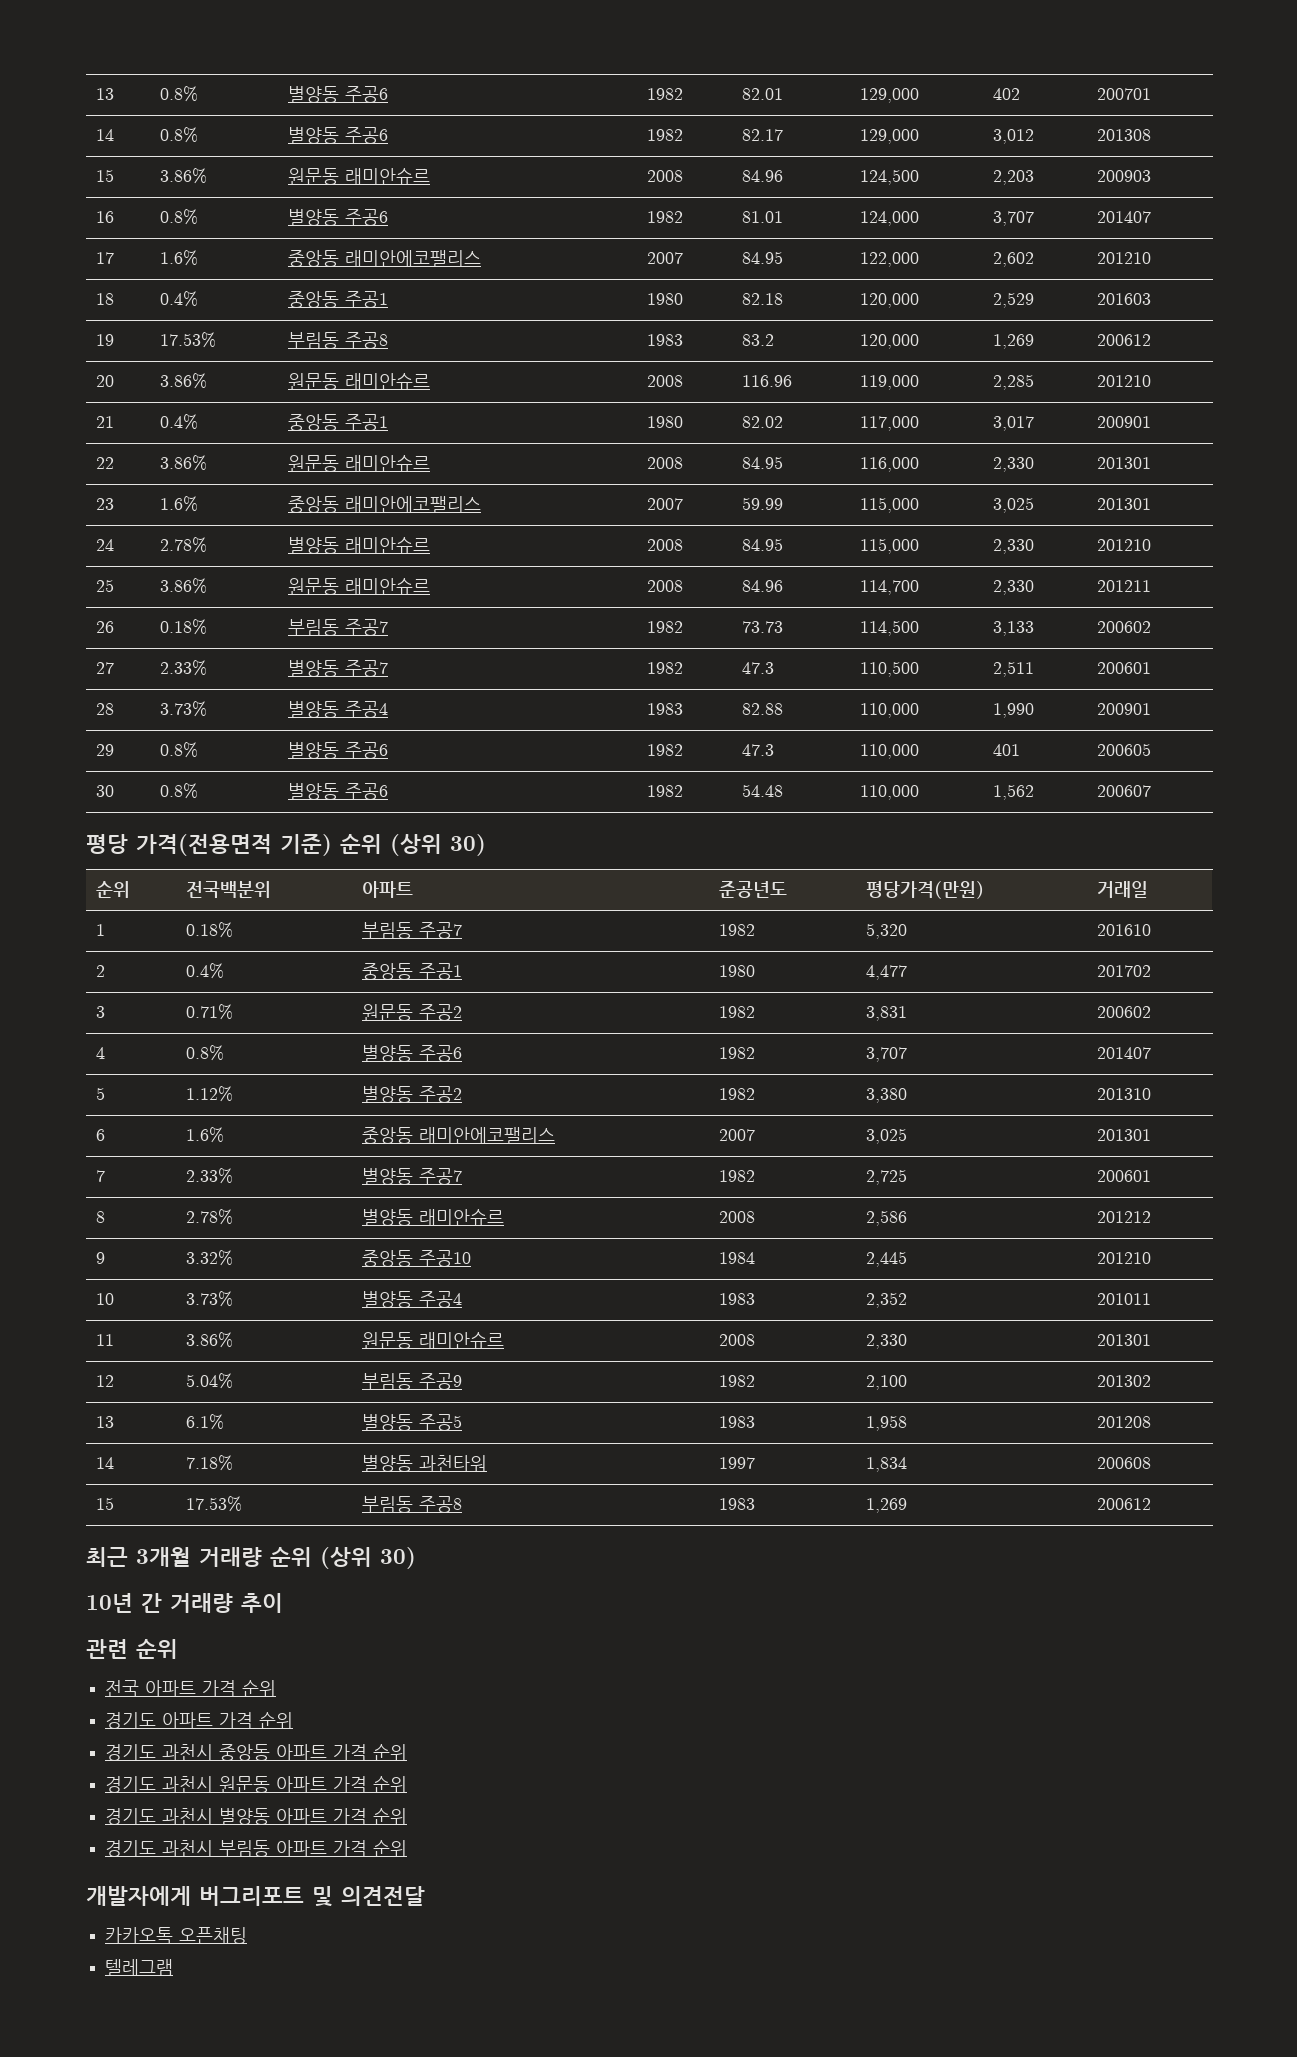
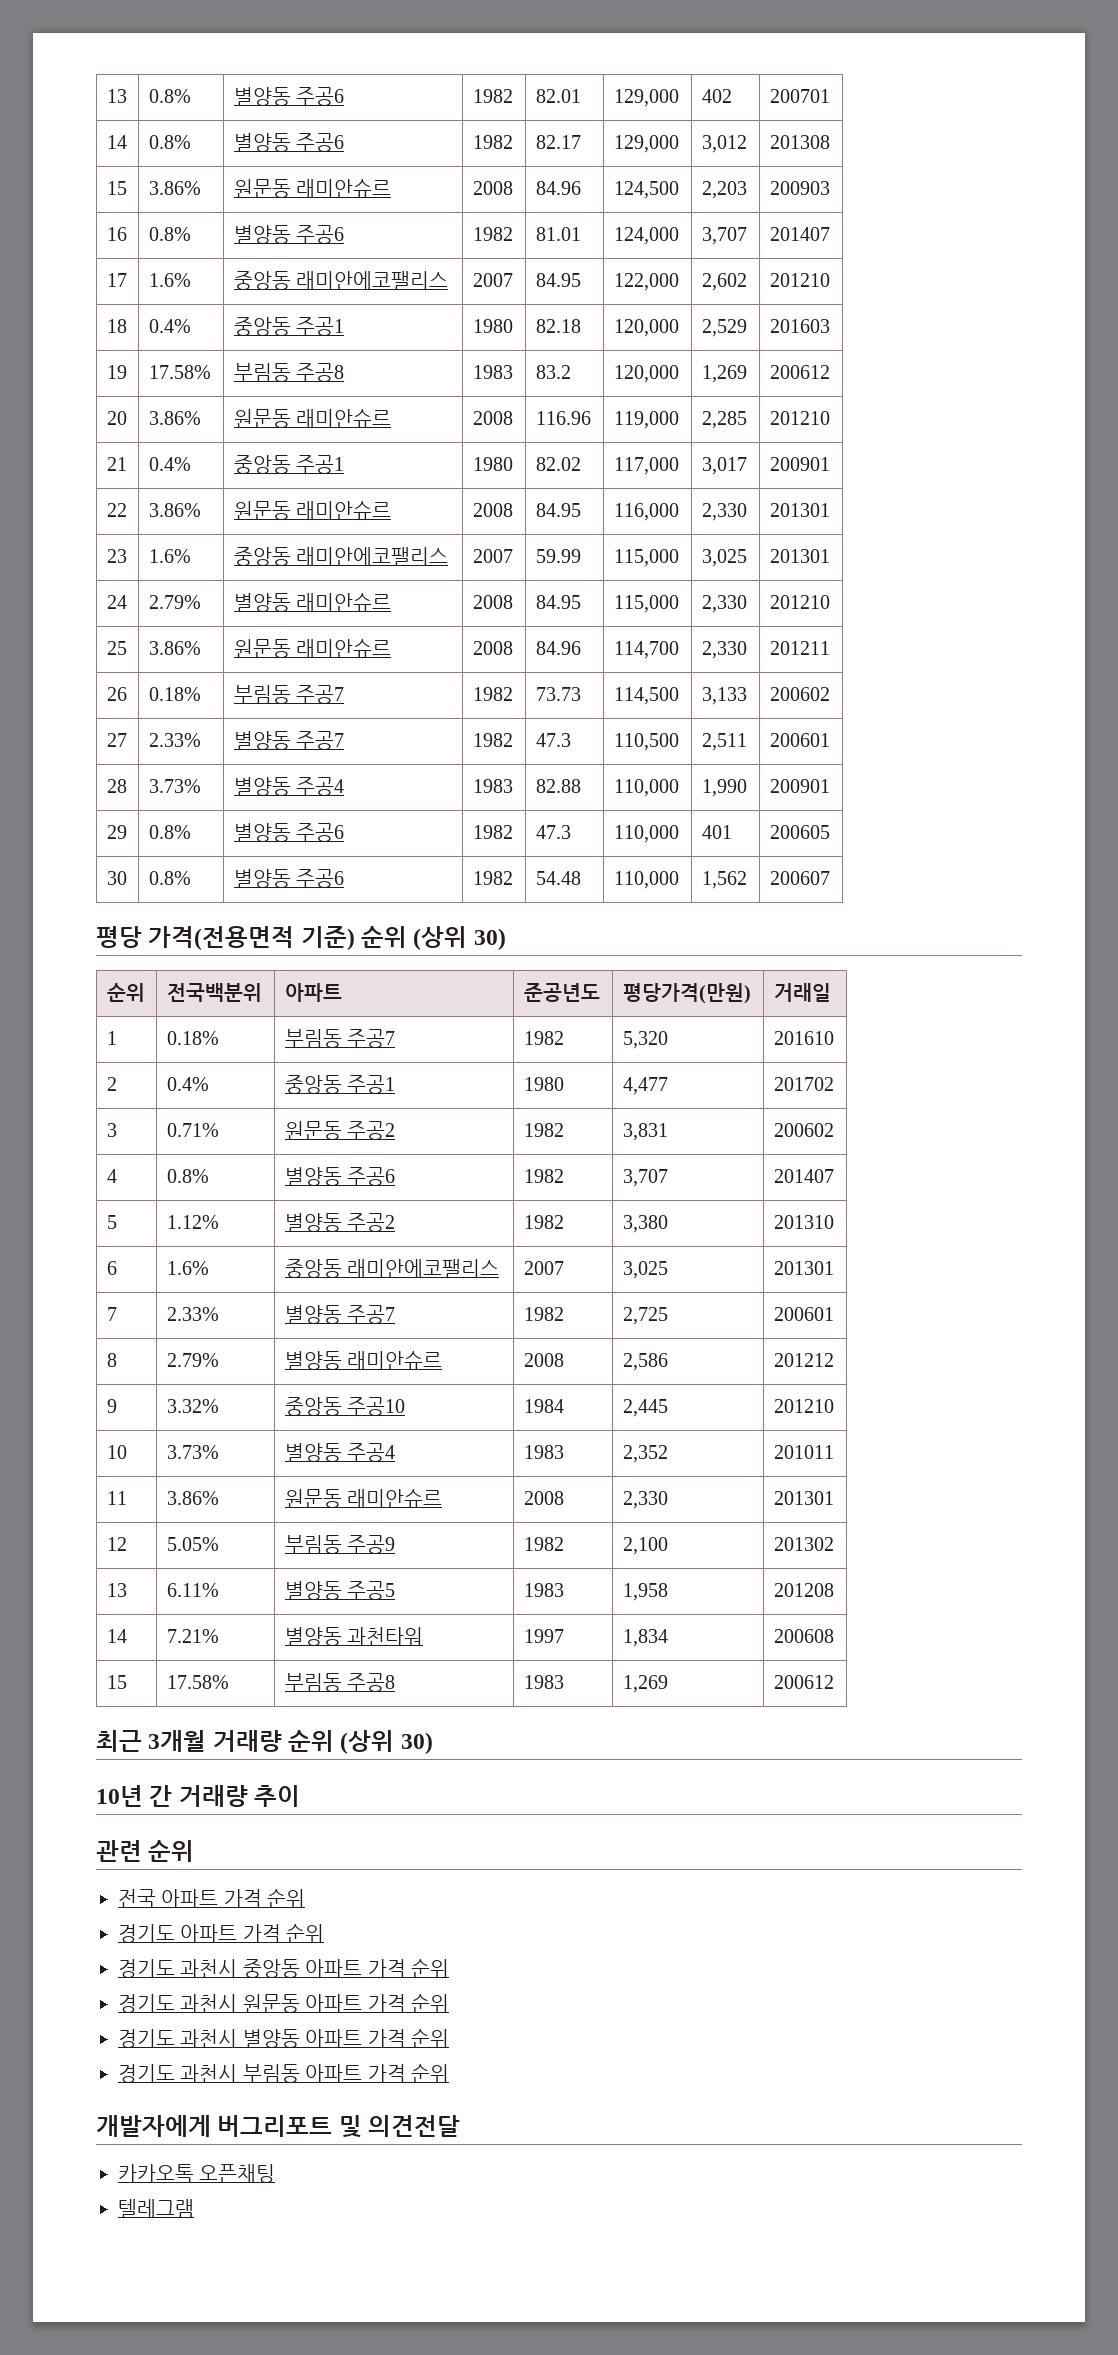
- 19 | 17.53% | 부림동 주공8 | 1983 | 83.2 | 120,000 | 1,269 | 200612
+ 19 | 17.58% | 부림동 주공8 | 1983 | 83.2 | 120,000 | 1,269 | 200612
- 24 | 2.78% | 별양동 래미안슈르 | 2008 | 84.95 | 115,000 | 2,330 | 201210
+ 24 | 2.79% | 별양동 래미안슈르 | 2008 | 84.95 | 115,000 | 2,330 | 201210
- 8 | 2.78% | 별양동 래미안슈르 | 2008 | 2,586 | 201212
+ 8 | 2.79% | 별양동 래미안슈르 | 2008 | 2,586 | 201212
- 12 | 5.04% | 부림동 주공9 | 1982 | 2,100 | 201302
+ 12 | 5.05% | 부림동 주공9 | 1982 | 2,100 | 201302
- 13 | 6.1% | 별양동 주공5 | 1983 | 1,958 | 201208
+ 13 | 6.11% | 별양동 주공5 | 1983 | 1,958 | 201208
- 14 | 7.18% | 별양동 과천타워 | 1997 | 1,834 | 200608
+ 14 | 7.21% | 별양동 과천타워 | 1997 | 1,834 | 200608
- 15 | 17.53% | 부림동 주공8 | 1983 | 1,269 | 200612
+ 15 | 17.58% | 부림동 주공8 | 1983 | 1,269 | 200612

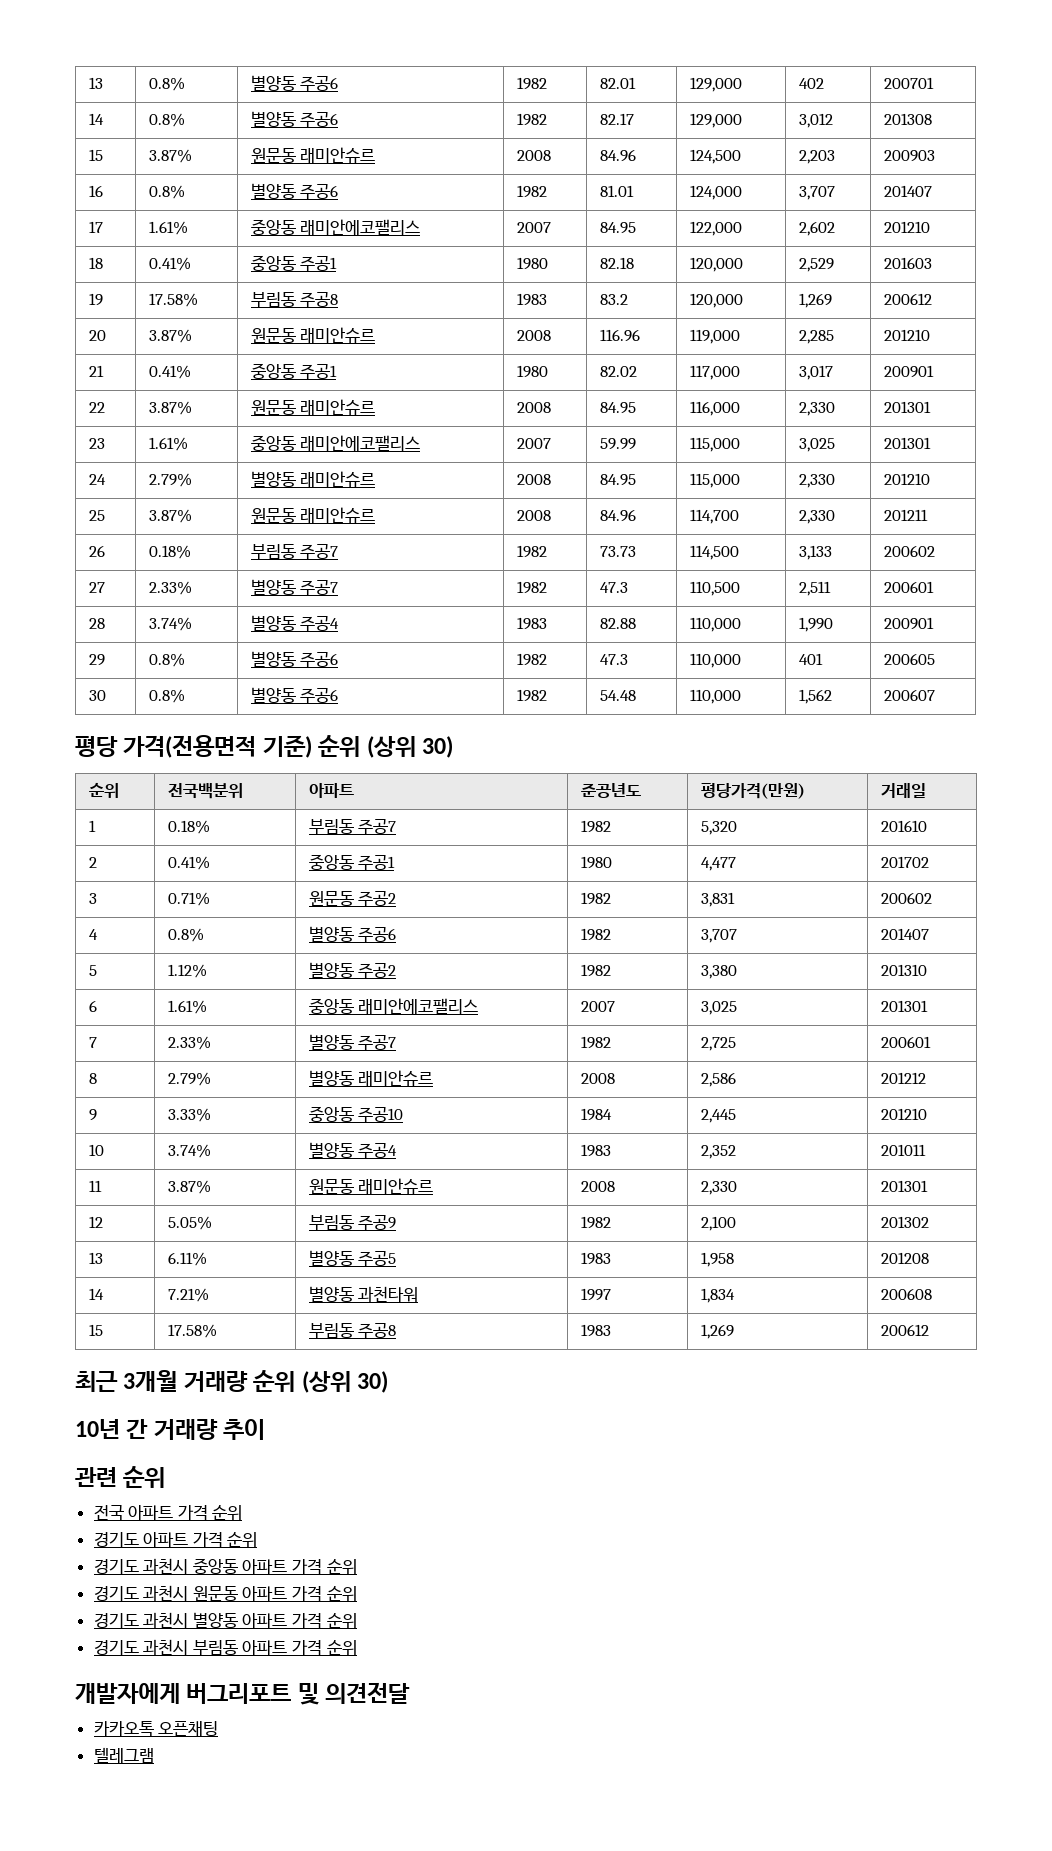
- 15 | 3.86% | 원문동 래미안슈르 | 2008 | 84.96 | 124,500 | 2,203 | 200903
+ 15 | 3.87% | 원문동 래미안슈르 | 2008 | 84.96 | 124,500 | 2,203 | 200903
- 17 | 1.6% | 중앙동 래미안에코팰리스 | 2007 | 84.95 | 122,000 | 2,602 | 201210
+ 17 | 1.61% | 중앙동 래미안에코팰리스 | 2007 | 84.95 | 122,000 | 2,602 | 201210
- 18 | 0.4% | 중앙동 주공1 | 1980 | 82.18 | 120,000 | 2,529 | 201603
+ 18 | 0.41% | 중앙동 주공1 | 1980 | 82.18 | 120,000 | 2,529 | 201603
- 20 | 3.86% | 원문동 래미안슈르 | 2008 | 116.96 | 119,000 | 2,285 | 201210
+ 20 | 3.87% | 원문동 래미안슈르 | 2008 | 116.96 | 119,000 | 2,285 | 201210
- 21 | 0.4% | 중앙동 주공1 | 1980 | 82.02 | 117,000 | 3,017 | 200901
+ 21 | 0.41% | 중앙동 주공1 | 1980 | 82.02 | 117,000 | 3,017 | 200901
- 22 | 3.86% | 원문동 래미안슈르 | 2008 | 84.95 | 116,000 | 2,330 | 201301
+ 22 | 3.87% | 원문동 래미안슈르 | 2008 | 84.95 | 116,000 | 2,330 | 201301
- 23 | 1.6% | 중앙동 래미안에코팰리스 | 2007 | 59.99 | 115,000 | 3,025 | 201301
+ 23 | 1.61% | 중앙동 래미안에코팰리스 | 2007 | 59.99 | 115,000 | 3,025 | 201301
- 25 | 3.86% | 원문동 래미안슈르 | 2008 | 84.96 | 114,700 | 2,330 | 201211
+ 25 | 3.87% | 원문동 래미안슈르 | 2008 | 84.96 | 114,700 | 2,330 | 201211
- 28 | 3.73% | 별양동 주공4 | 1983 | 82.88 | 110,000 | 1,990 | 200901
+ 28 | 3.74% | 별양동 주공4 | 1983 | 82.88 | 110,000 | 1,990 | 200901
- 2 | 0.4% | 중앙동 주공1 | 1980 | 4,477 | 201702
+ 2 | 0.41% | 중앙동 주공1 | 1980 | 4,477 | 201702
- 6 | 1.6% | 중앙동 래미안에코팰리스 | 2007 | 3,025 | 201301
+ 6 | 1.61% | 중앙동 래미안에코팰리스 | 2007 | 3,025 | 201301
- 9 | 3.32% | 중앙동 주공10 | 1984 | 2,445 | 201210
+ 9 | 3.33% | 중앙동 주공10 | 1984 | 2,445 | 201210
- 10 | 3.73% | 별양동 주공4 | 1983 | 2,352 | 201011
+ 10 | 3.74% | 별양동 주공4 | 1983 | 2,352 | 201011
- 11 | 3.86% | 원문동 래미안슈르 | 2008 | 2,330 | 201301
+ 11 | 3.87% | 원문동 래미안슈르 | 2008 | 2,330 | 201301

